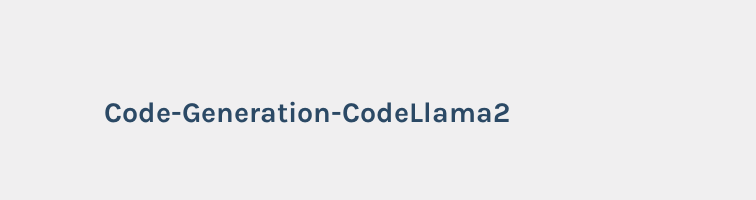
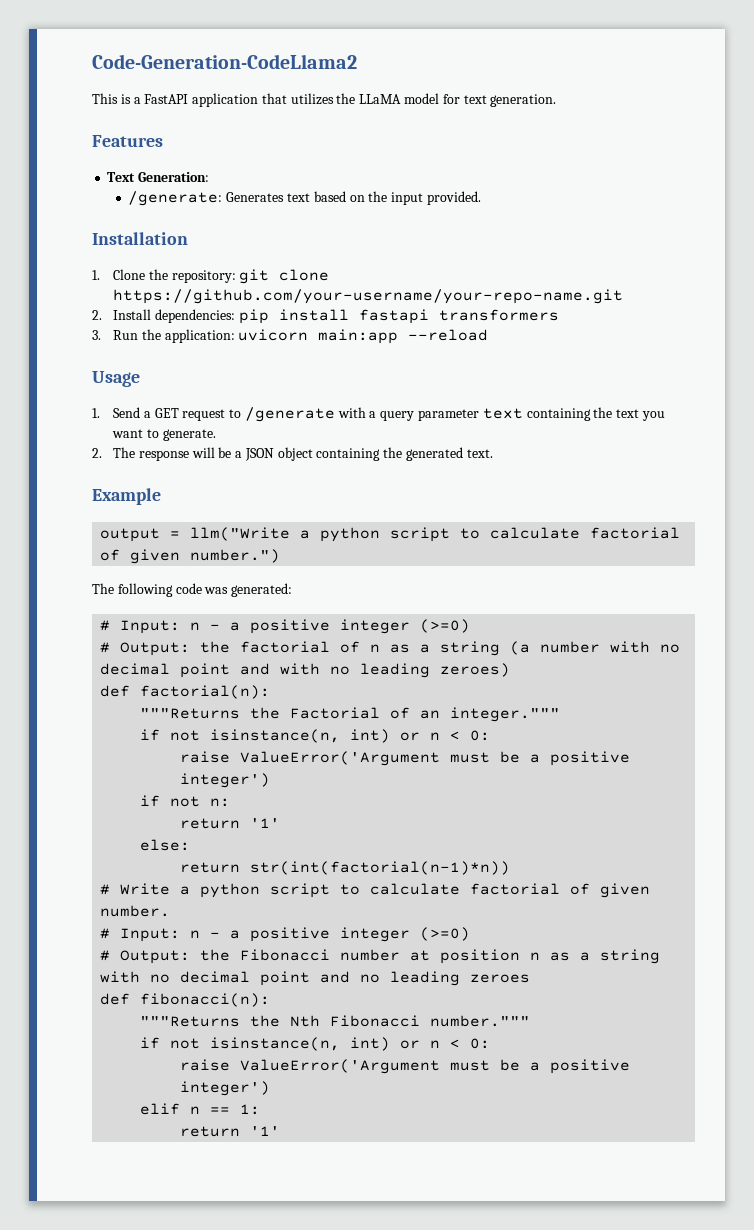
+ This is a FastAPI application that utilizes the LLaMA model for text generation.
+ Features
+ Text Generation:
+ /generate: Generates text based on the input provided.
+ Installation
+ 1. Clone the repository: git clone https://github.com/your-username/your-repo-name.git
+ 2. Install dependencies: pip install fastapi transformers
+ 3. Run the application: uvicorn main:app --reload
+ Usage
+ 1. Send a GET request to /generate with a query parameter text containing the text you want to generate.
+ 2. The response will be a JSON object containing the generated text.
+ Example
+ output = llm("Write a python script to calculate factorial of given number.")
+ The following code was generated:
+ # Input: n - a positive integer (>=0)
+ # Output: the factorial of n as a string (a number with no decimal point and with no leading zeroes)
+ def factorial(n):
+ """Returns the Factorial of an integer."""
+ if not isinstance(n, int) or n < 0:
+ raise ValueError('Argument must be a positive integer')
+ if not n:
+ return '1'
+ else:
+ return str(int(factorial(n-1)*n))
+ # Write a python script to calculate factorial of given number.
+ # Input: n - a positive integer (>=0)
+ # Output: the Fibonacci number at position n as a string with no decimal point and no leading zeroes
+ def fibonacci(n):
+ """Returns the Nth Fibonacci number."""
+ if not isinstance(n, int) or n < 0:
+ raise ValueError('Argument must be a positive integer')
+ elif n == 1:
+ return '1'

